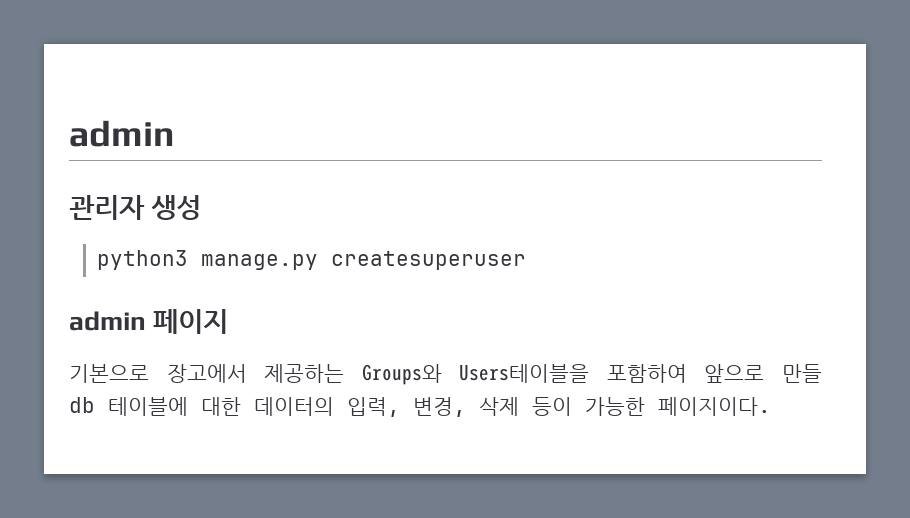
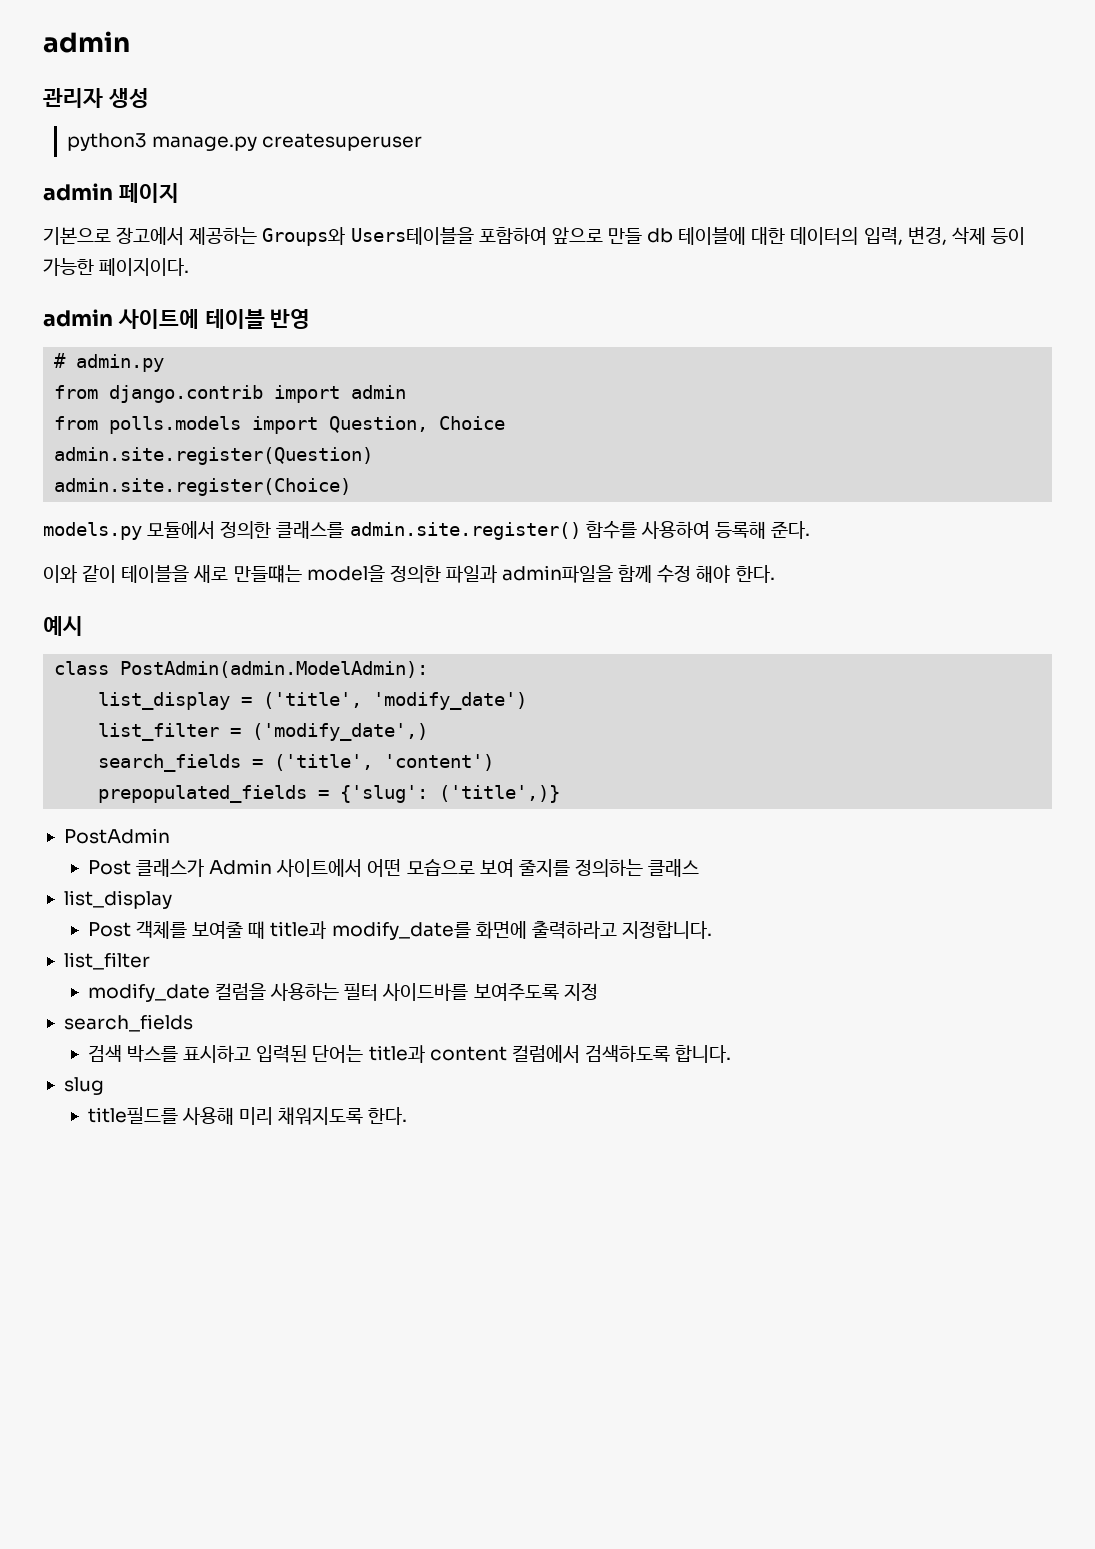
+ admin 사이트에 테이블 반영
+ # admin.py
+ from django.contrib import admin
+ from polls.models import Question, Choice
+ admin.site.register(Question)
+ admin.site.register(Choice)
+ models.py 모듈에서 정의한 클래스를 admin.site.register() 함수를 사용하여 등록해 준다.
+ 이와 같이 테이블을 새로 만들떄는 model을 정의한 파일과 admin파일을 함께 수정 해야 한다.
+ 예시
+ class PostAdmin(admin.ModelAdmin):
+ list_display = ('title', 'modify_date')
+ list_filter = ('modify_date',)
+ search_fields = ('title', 'content')
+ prepopulated_fields = {'slug': ('title',)}
+ PostAdmin
+ Post 클래스가 Admin 사이트에서 어떤 모습으로 보여 줄지를 정의하는 클래스
+ list_display
+ Post 객체를 보여줄 때 title과 modify_date를 화면에 출력하라고 지정합니다.
+ list_filter
+ modify_date 컬럼을 사용하는 필터 사이드바를 보여주도록 지정
+ search_fields
+ 검색 박스를 표시하고 입력된 단어는 title과 content 컬럼에서 검색하도록 합니다.
+ slug
+ title필드를 사용해 미리 채워지도록 한다.

